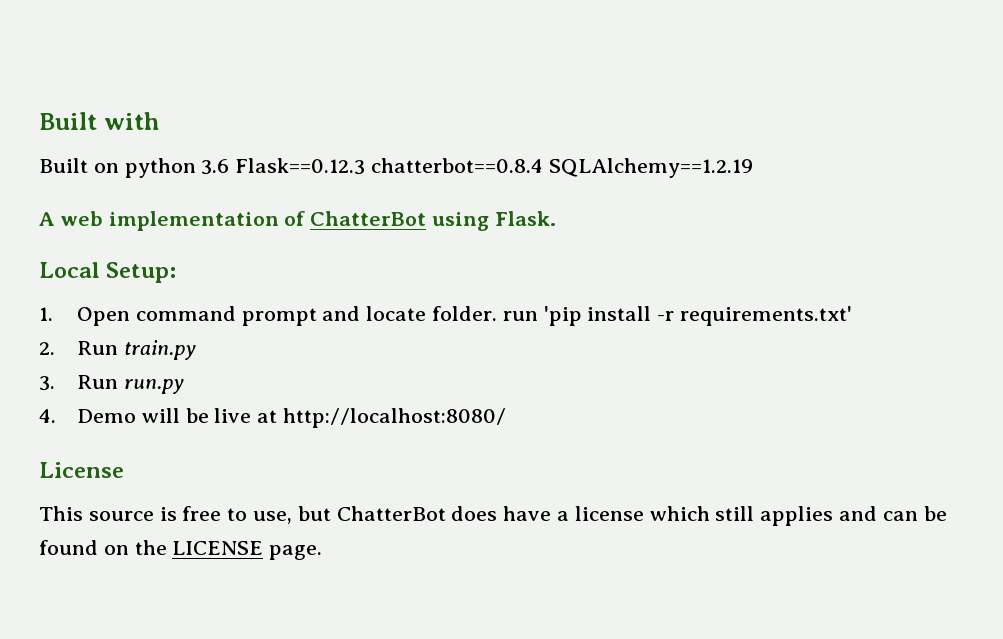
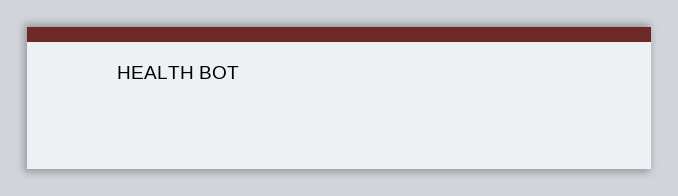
- Built with
- Built on python 3.6 Flask==0.12.3 chatterbot==0.8.4 SQLAlchemy==1.2.19
- A web implementation of ChatterBot using Flask.
- Local Setup:
- 1. Open command prompt and locate folder. run 'pip install -r requirements.txt'
- 2. Run train.py
- 3. Run run.py
- 4. Demo will be live at http://localhost:8080/
- License
- This source is free to use, but ChatterBot does have a license which still applies and can be found on the LICENSE page.
+ HEALTH BOT

